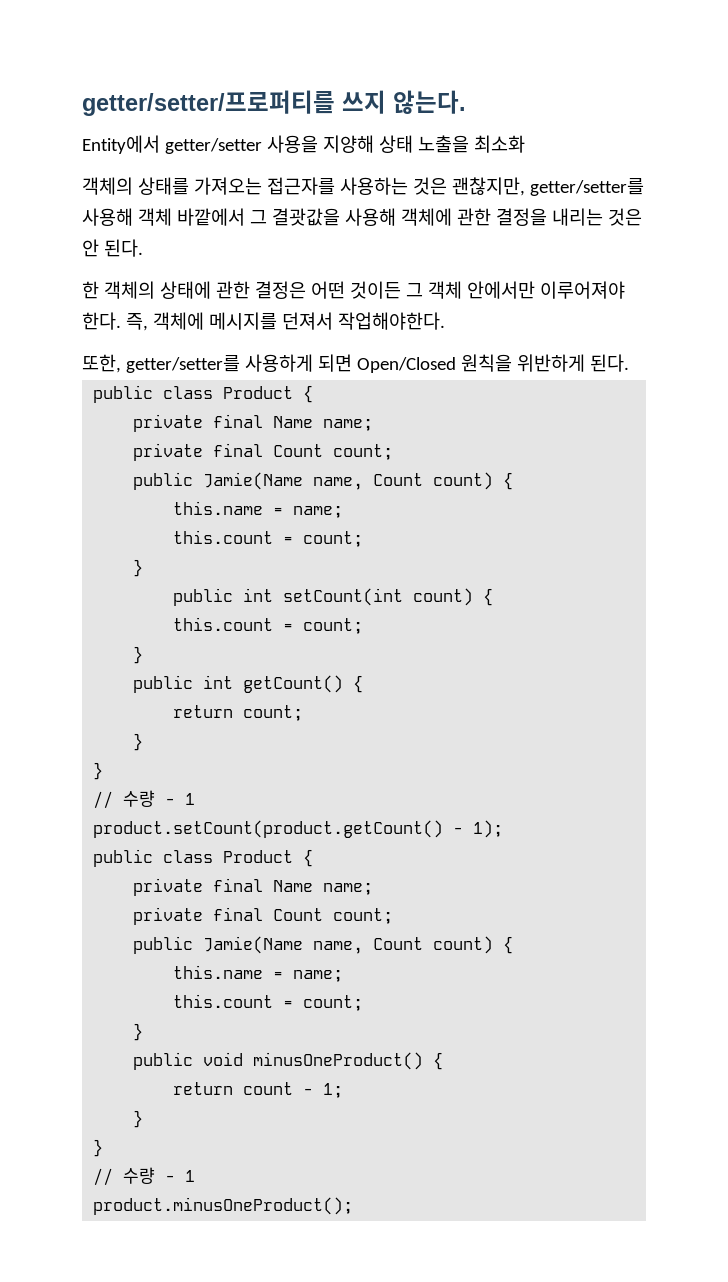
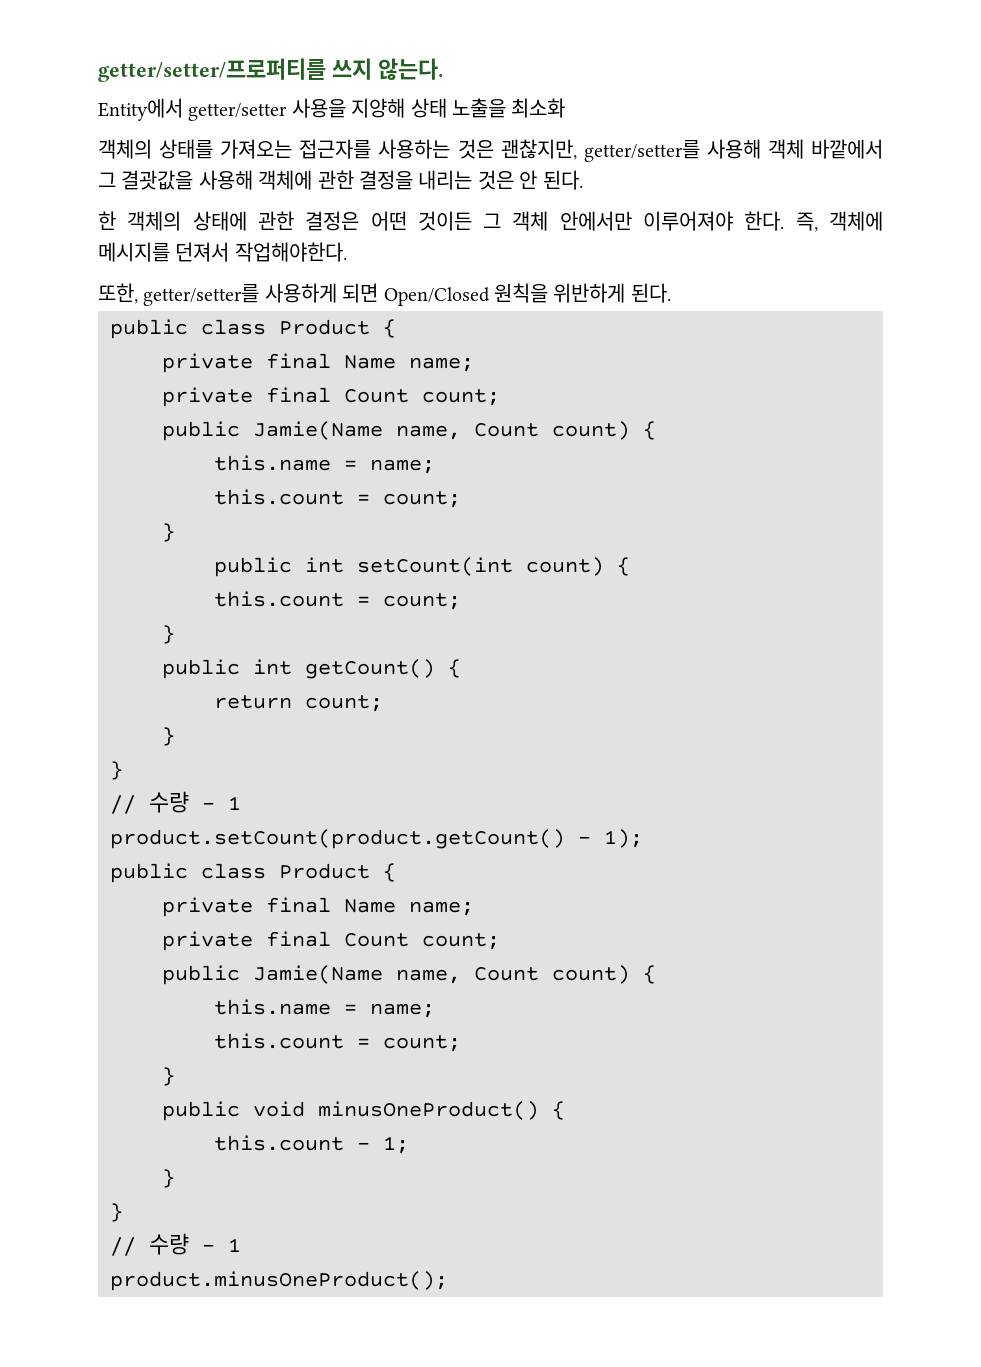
- return count - 1;
+ this.count - 1;

